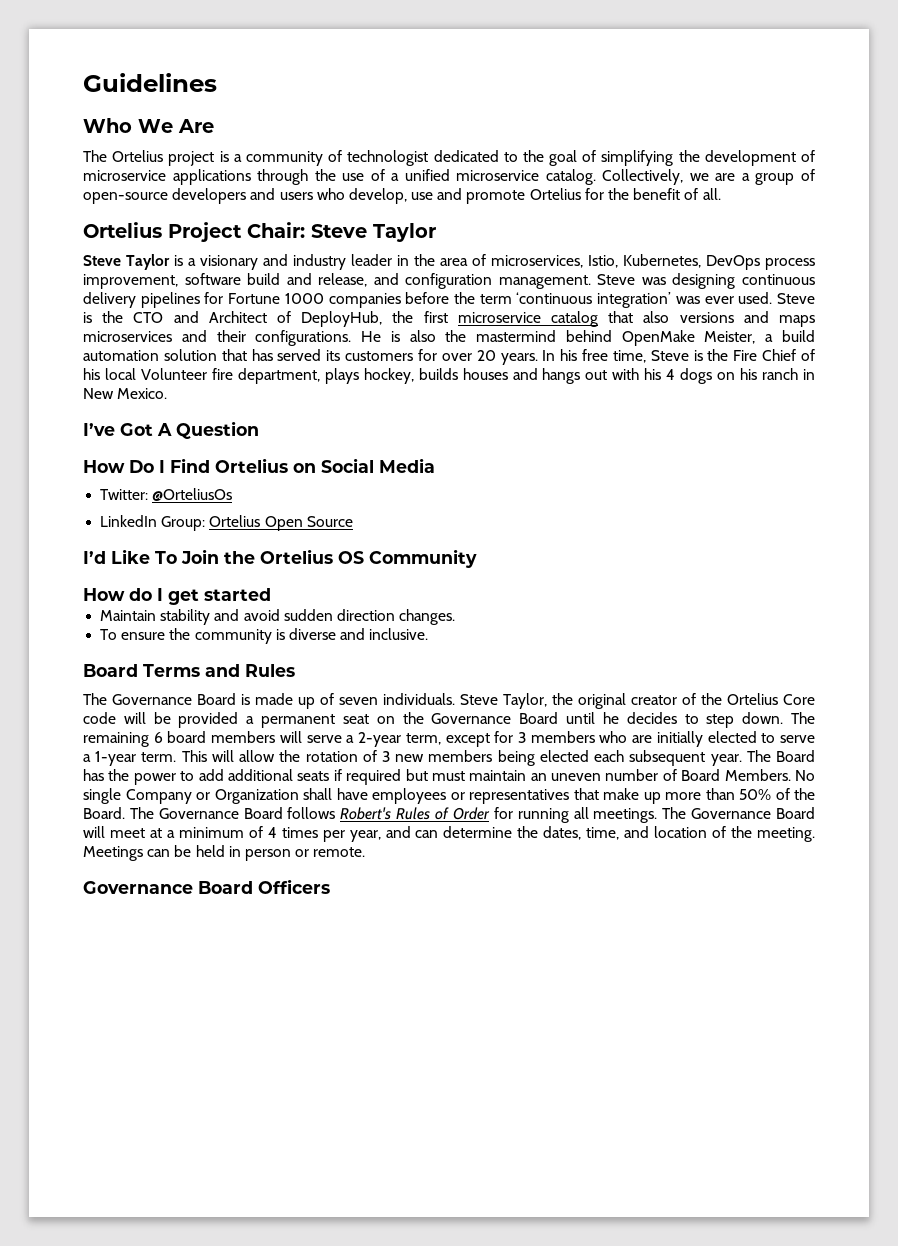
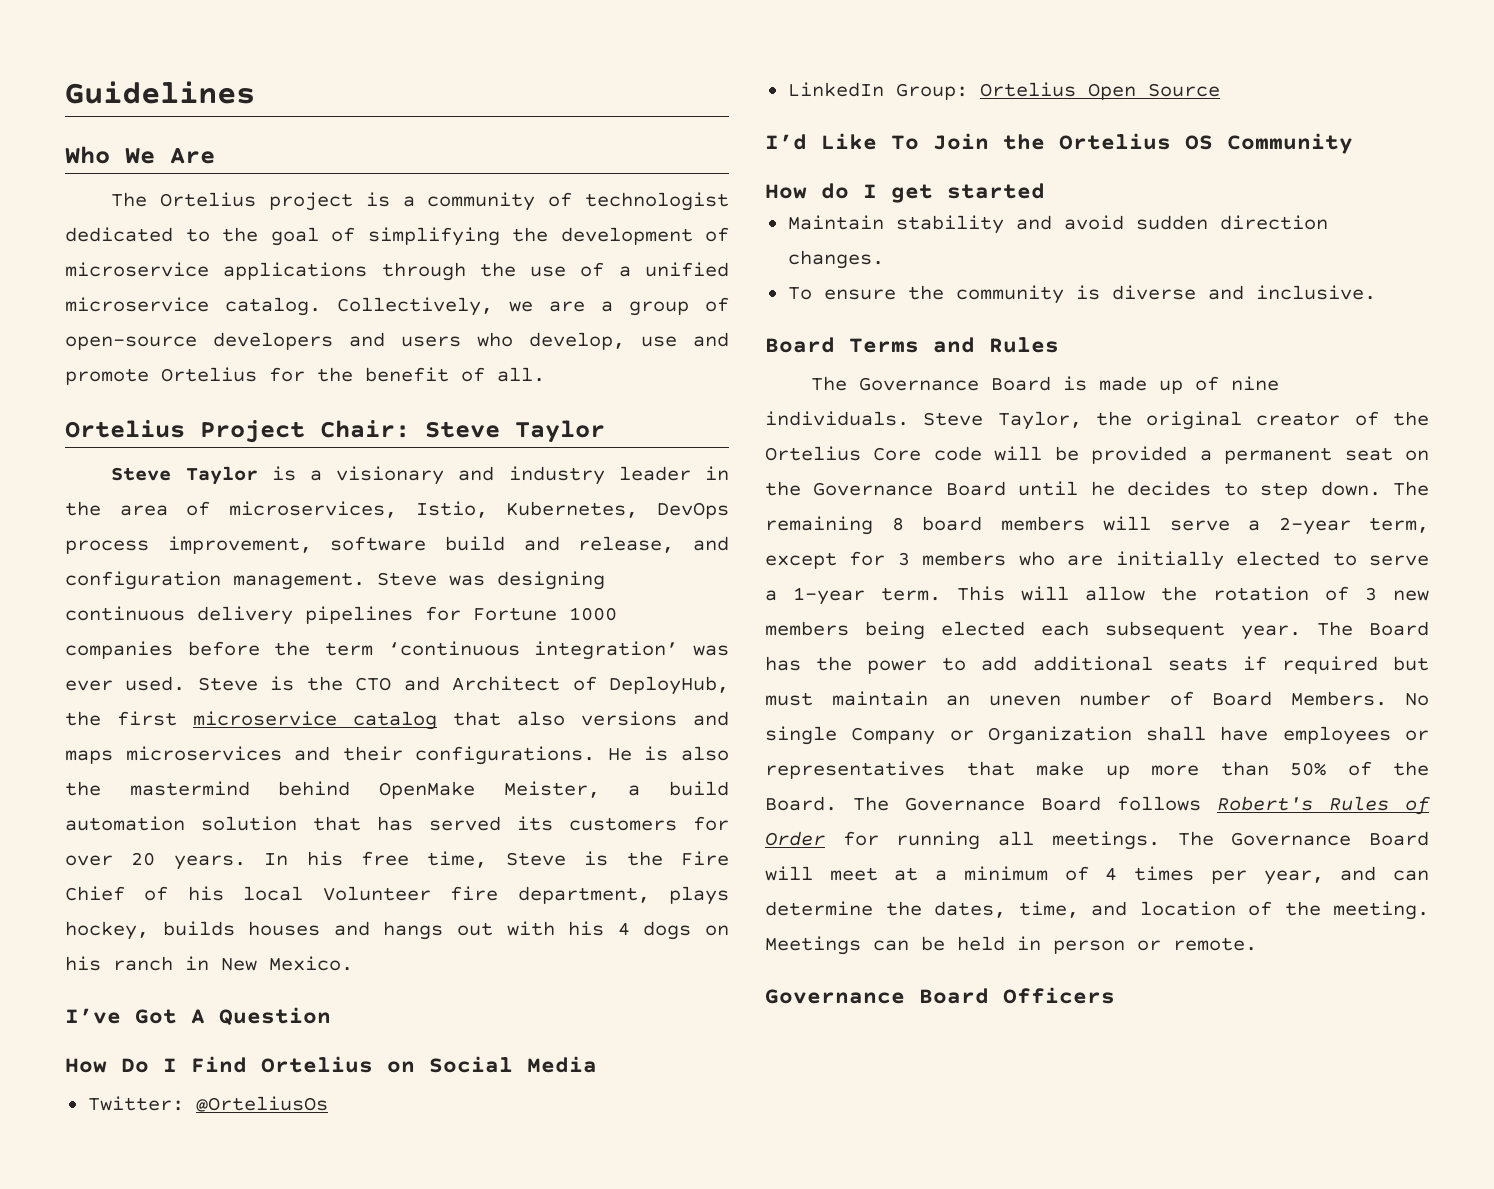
- The Governance Board is made up of seven individuals.
+ The Governance Board is made up of nine individuals.
- The remaining 6 board members will serve a 2-year term, except for 3 members who are initially elected to serve a 1-year term.
+ The remaining 8 board members will serve a 2-year term, except for 3 members who are initially elected to serve a 1-year term.

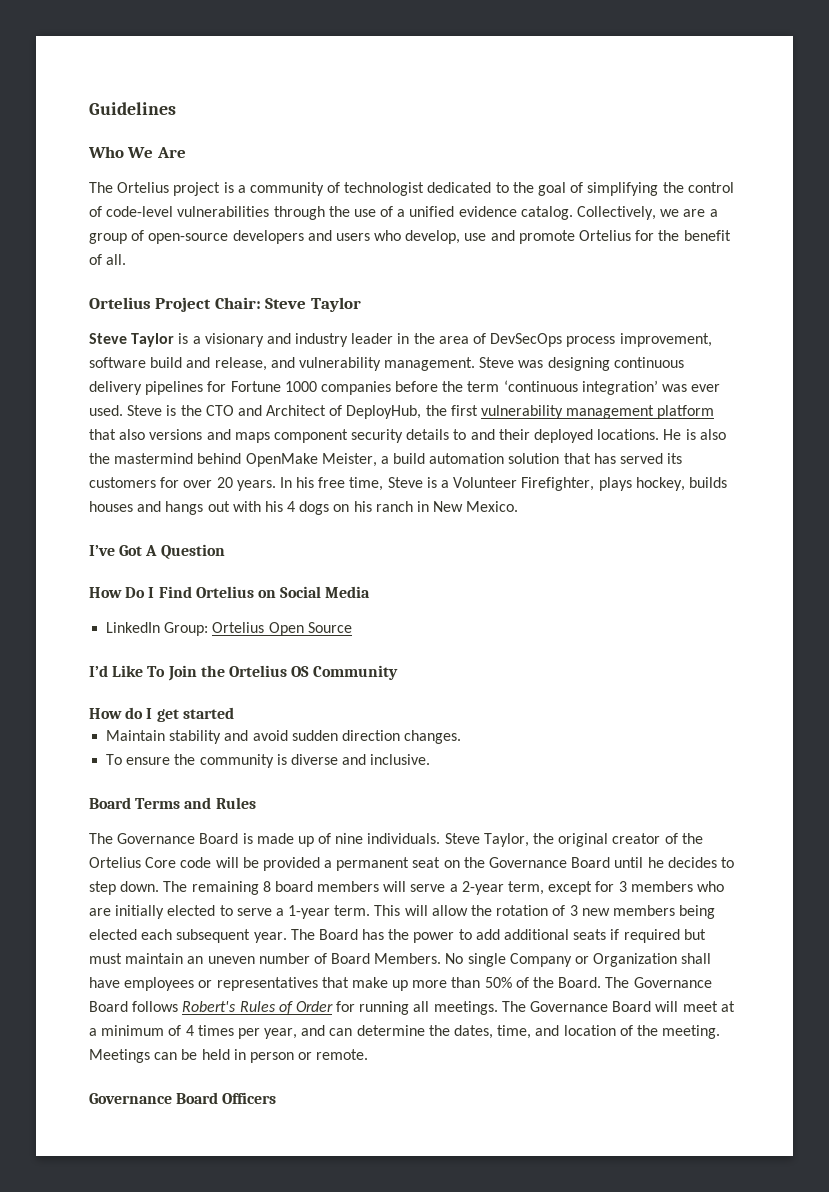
- The Ortelius project is a community of technologist dedicated to the goal of simplifying the development of microservice applications through the use of a unified microservice catalog.
+ The Ortelius project is a community of technologist dedicated to the goal of simplifying the control of code-level vulnerabilities through the use of a unified evidence catalog.
- Steve Taylor is a visionary and industry leader in the area of microservices, Istio, Kubernetes, DevOps process improvement, software build and release, and configuration management.
+ Steve Taylor is a visionary and industry leader in the area of DevSecOps process improvement, software build and release, and vulnerability management.
- Steve is the CTO and Architect of DeployHub, the first microservice catalog that also versions and maps microservices and their configurations.
+ Steve is the CTO and Architect of DeployHub, the first vulnerability management platform that also versions and maps component security details to and their deployed locations.
- In his free time, Steve is the Fire Chief of his local Volunteer fire department, plays hockey, builds houses and hangs out with his 4 dogs on his ranch in New Mexico.
+ In his free time, Steve is a Volunteer Firefighter, plays hockey, builds houses and hangs out with his 4 dogs on his ranch in New Mexico.
- Twitter: @OrteliusOs

